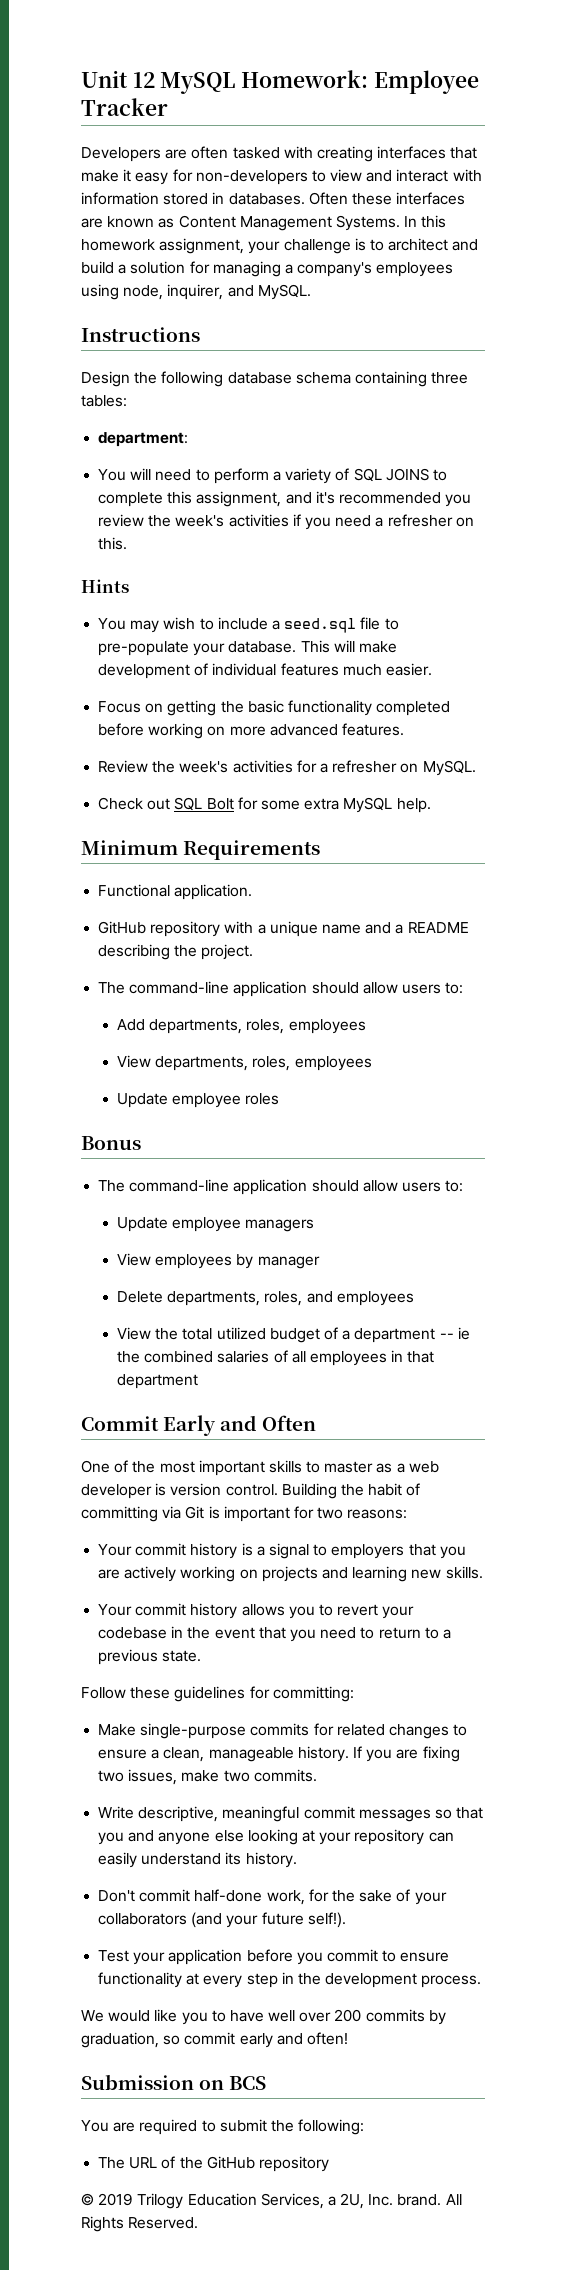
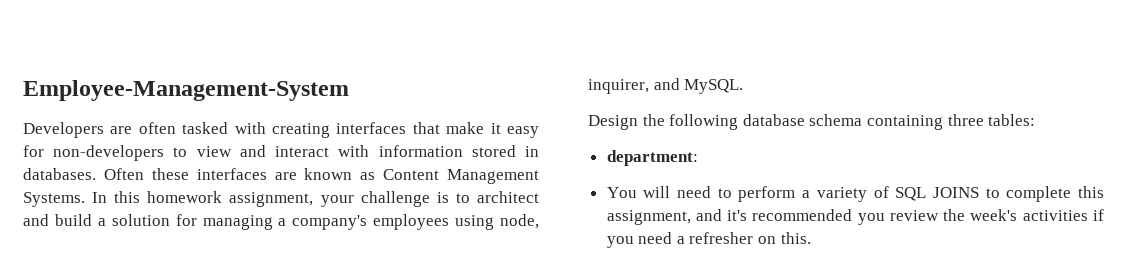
- Unit 12 MySQL Homework: Employee Tracker
+ Employee-Management-System
- Instructions
- Hints
- You may wish to include a seed.sql file to pre-populate your database. This will make development of individual features much easier.
- Focus on getting the basic functionality completed before working on more advanced features.
- Review the week's activities for a refresher on MySQL.
- Check out SQL Bolt for some extra MySQL help.
- Minimum Requirements
- Functional application.
- GitHub repository with a unique name and a README describing the project.
- The command-line application should allow users to:
- Add departments, roles, employees
- View departments, roles, employees
- Update employee roles
- Bonus
- The command-line application should allow users to:
- Update employee managers
- View employees by manager
- Delete departments, roles, and employees
- View the total utilized budget of a department -- ie the combined salaries of all employees in that department
- Commit Early and Often
- One of the most important skills to master as a web developer is version control. Building the habit of committing via Git is important for two reasons:
- Your commit history is a signal to employers that you are actively working on projects and learning new skills.
- Your commit history allows you to revert your codebase in the event that you need to return to a previous state.
- Follow these guidelines for committing:
- Make single-purpose commits for related changes to ensure a clean, manageable history. If you are fixing two issues, make two commits.
- Write descriptive, meaningful commit messages so that you and anyone else looking at your repository can easily understand its history.
- Don't commit half-done work, for the sake of your collaborators (and your future self!).
- Test your application before you commit to ensure functionality at every step in the development process.
- We would like you to have well over 200 commits by graduation, so commit early and often!
- Submission on BCS
- You are required to submit the following:
- The URL of the GitHub repository
- © 2019 Trilogy Education Services, a 2U, Inc. brand. All Rights Reserved.

